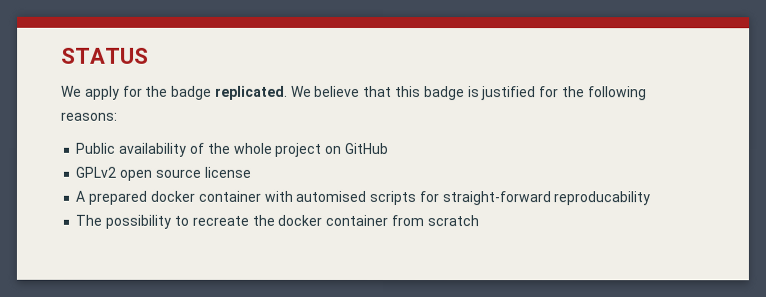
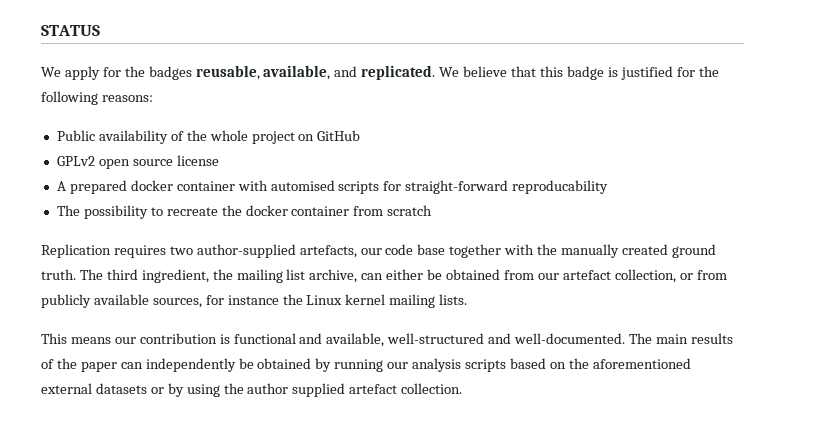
- We apply for the badge replicated.
+ We apply for the badges reusable, available, and replicated.
+ Replication requires two author-supplied artefacts, our code base together with the manually created ground truth. The third ingredient, the mailing list archive, can either be obtained from our artefact collection, or from publicly available sources, for instance the Linux kernel mailing lists.
+ This means our contribution is functional and available, well-structured and well-documented. The main results of the paper can independently be obtained by running our analysis scripts based on the aforementioned external datasets or by using the author supplied artefact collection.

